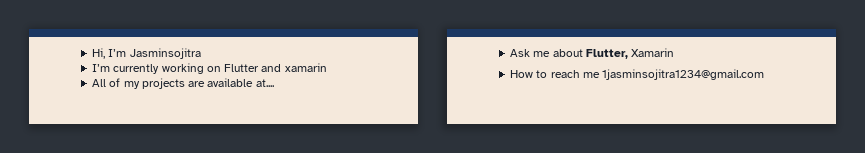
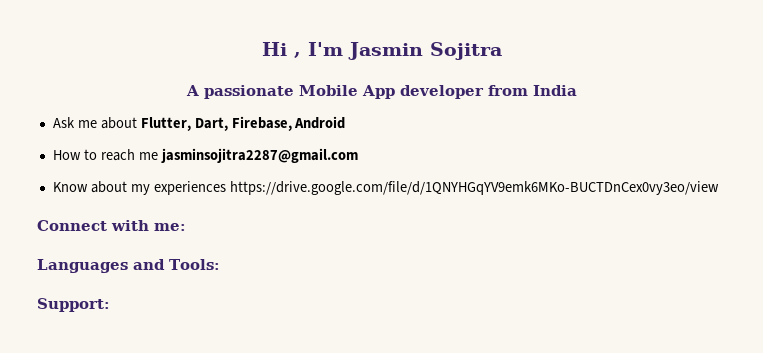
- Hi, I’m Jasminsojitra
- I’m currently working on Flutter and xamarin
- All of my projects are available at....
+ Hi , I'm Jasmin Sojitra
+ A passionate Mobile App developer from India
- Ask me about Flutter, Xamarin
+ Ask me about Flutter, Dart, Firebase, Android
- How to reach me 1jasminsojitra1234@gmail.com
+ How to reach me jasminsojitra2287@gmail.com
+ Know about my experiences https://drive.google.com/file/d/1QNYHGqYV9emk6MKo-BUCTDnCex0vy3eo/view
+ Connect with me:
+ Languages and Tools:
+ Support:

